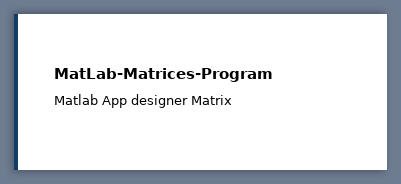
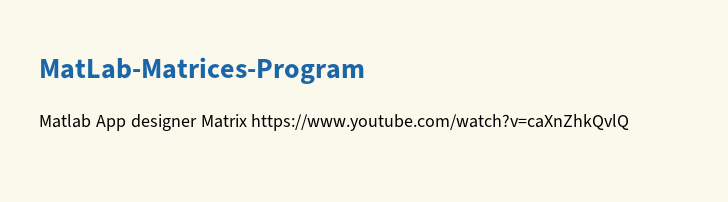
- Matlab App designer Matrix
+ Matlab App designer Matrix https://www.youtube.com/watch?v=caXnZhkQvlQ

